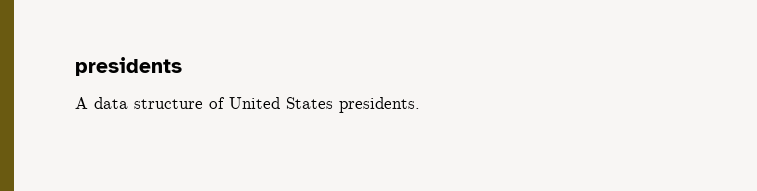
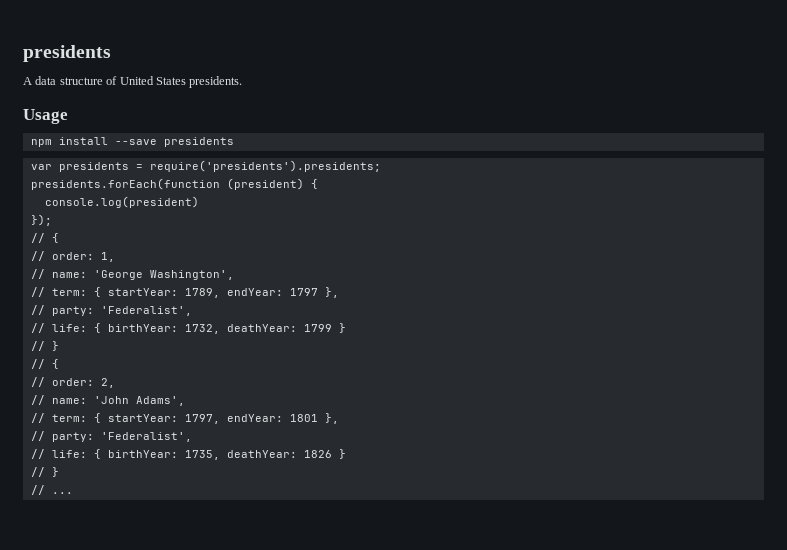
+ Usage
+ npm install --save presidents
+ var presidents = require('presidents').presidents;
+ presidents.forEach(function (president) {
+ console.log(president)
+ });
+ // {
+ // order: 1,
+ // name: 'George Washington',
+ // term: { startYear: 1789, endYear: 1797 },
+ // party: 'Federalist',
+ // life: { birthYear: 1732, deathYear: 1799 }
+ // }
+ // {
+ // order: 2,
+ // name: 'John Adams',
+ // term: { startYear: 1797, endYear: 1801 },
+ // party: 'Federalist',
+ // life: { birthYear: 1735, deathYear: 1826 }
+ // }
+ // ...

